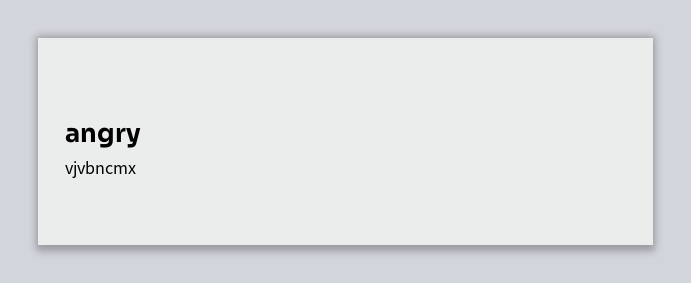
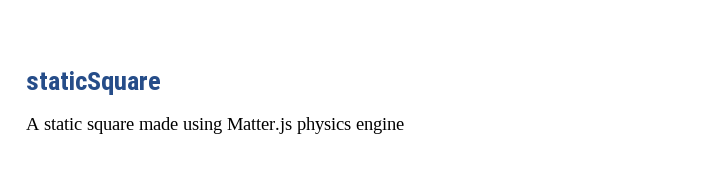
- angry
- vjvbncmx
+ staticSquare
+ A static square made using Matter.js physics engine

